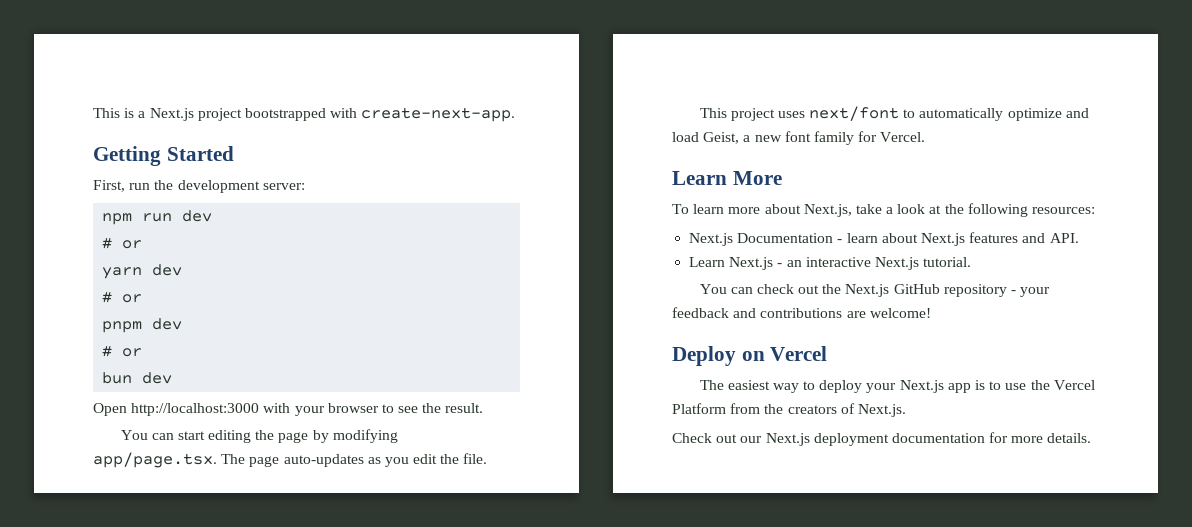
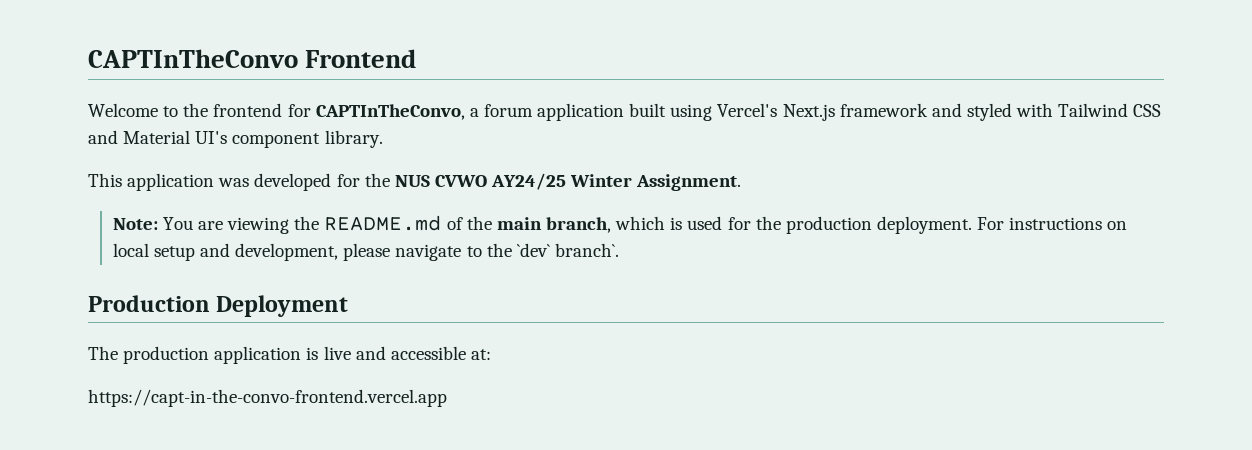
- This is a Next.js project bootstrapped with create-next-app.
- Getting Started
- First, run the development server:
- npm run dev
- # or
- yarn dev
- # or
- pnpm dev
- # or
- bun dev
- Open http://localhost:3000 with your browser to see the result.
- You can start editing the page by modifying app/page.tsx. The page auto-updates as you edit the file.
- This project uses next/font to automatically optimize and load Geist, a new font family for Vercel.
- Learn More
- To learn more about Next.js, take a look at the following resources:
- Next.js Documentation - learn about Next.js features and API.
- Learn Next.js - an interactive Next.js tutorial.
- You can check out the Next.js GitHub repository - your feedback and contributions are welcome!
- Deploy on Vercel
- The easiest way to deploy your Next.js app is to use the Vercel Platform from the creators of Next.js.
- Check out our Next.js deployment documentation for more details.
+ CAPTInTheConvo Frontend
+ Welcome to the frontend for CAPTInTheConvo, a forum application built using Vercel's Next.js framework and styled with Tailwind CSS and Material UI's component library.
+ This application was developed for the NUS CVWO AY24/25 Winter Assignment.
+ Note: You are viewing the README.md of the main branch, which is used for the production deployment. For instructions on local setup and development, please navigate to the `dev` branch`.
+ Production Deployment
+ The production application is live and accessible at:
+ https://capt-in-the-convo-frontend.vercel.app

